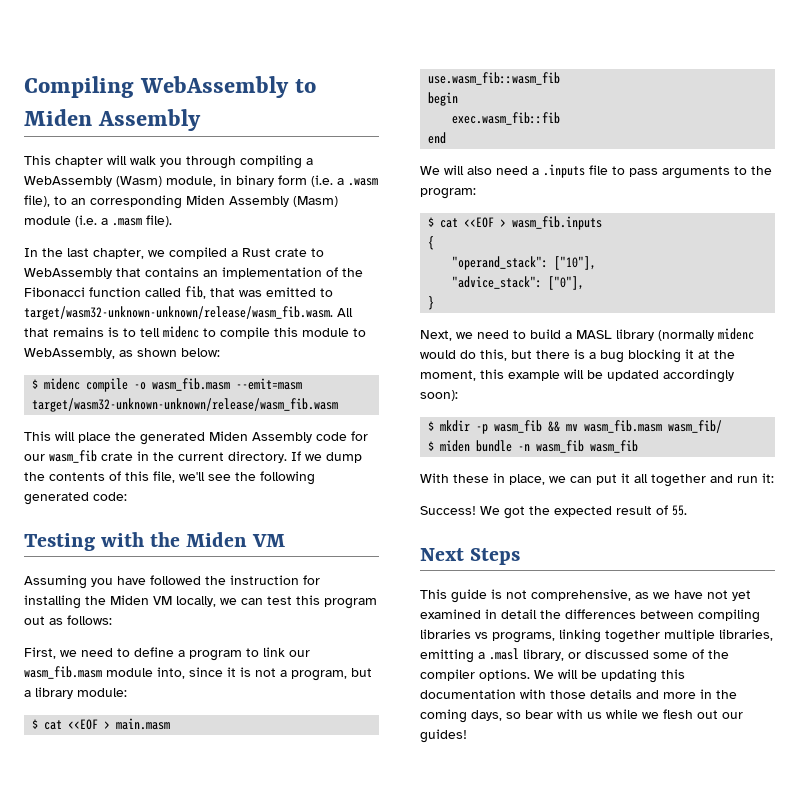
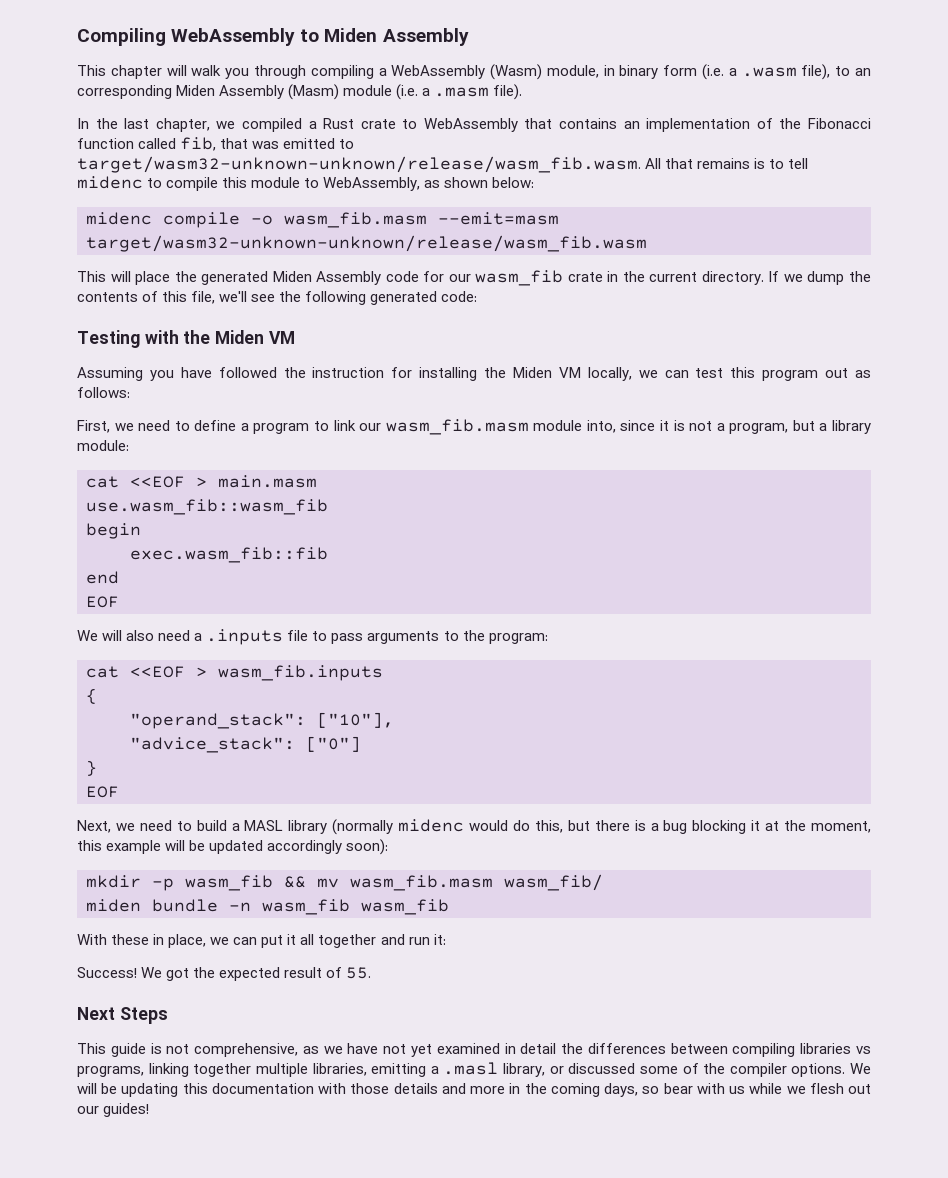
- $ midenc compile -o wasm_fib.masm --emit=masm target/wasm32-unknown-unknown/release/wasm_fib.wasm
+ midenc compile -o wasm_fib.masm --emit=masm target/wasm32-unknown-unknown/release/wasm_fib.wasm
- $ cat <<EOF > main.masm
+ cat <<EOF > main.masm
  end
+ EOF
- $ cat <<EOF > wasm_fib.inputs
+ cat <<EOF > wasm_fib.inputs
- "advice_stack": ["0"],
+ "advice_stack": ["0"]
  }
+ EOF
- $ mkdir -p wasm_fib && mv wasm_fib.masm wasm_fib/
+ mkdir -p wasm_fib && mv wasm_fib.masm wasm_fib/
- $ miden bundle -n wasm_fib wasm_fib
+ miden bundle -n wasm_fib wasm_fib

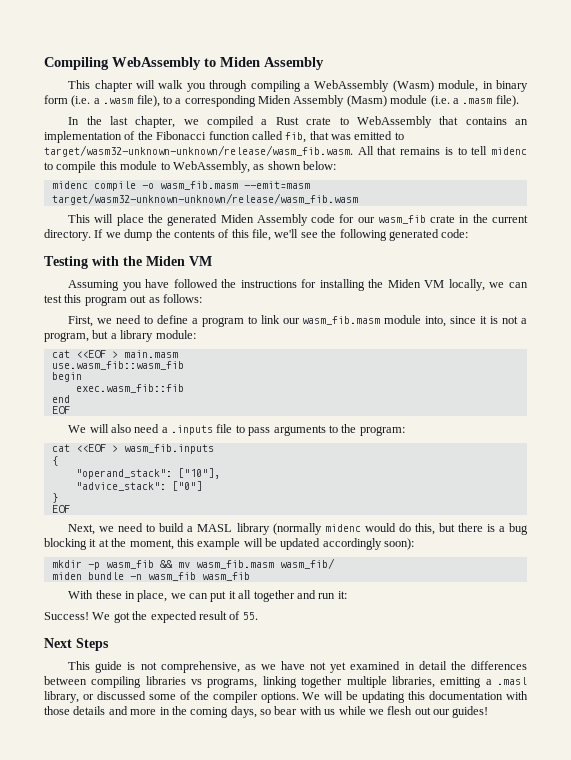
- This chapter will walk you through compiling a WebAssembly (Wasm) module, in binary form (i.e. a .wasm file), to an corresponding Miden Assembly (Masm) module (i.e. a .masm file).
+ This chapter will walk you through compiling a WebAssembly (Wasm) module, in binary form (i.e. a .wasm file), to a corresponding Miden Assembly (Masm) module (i.e. a .masm file).
- Assuming you have followed the instruction for installing the Miden VM locally, we can test this program out as follows:
+ Assuming you have followed the instructions for installing the Miden VM locally, we can test this program out as follows:

